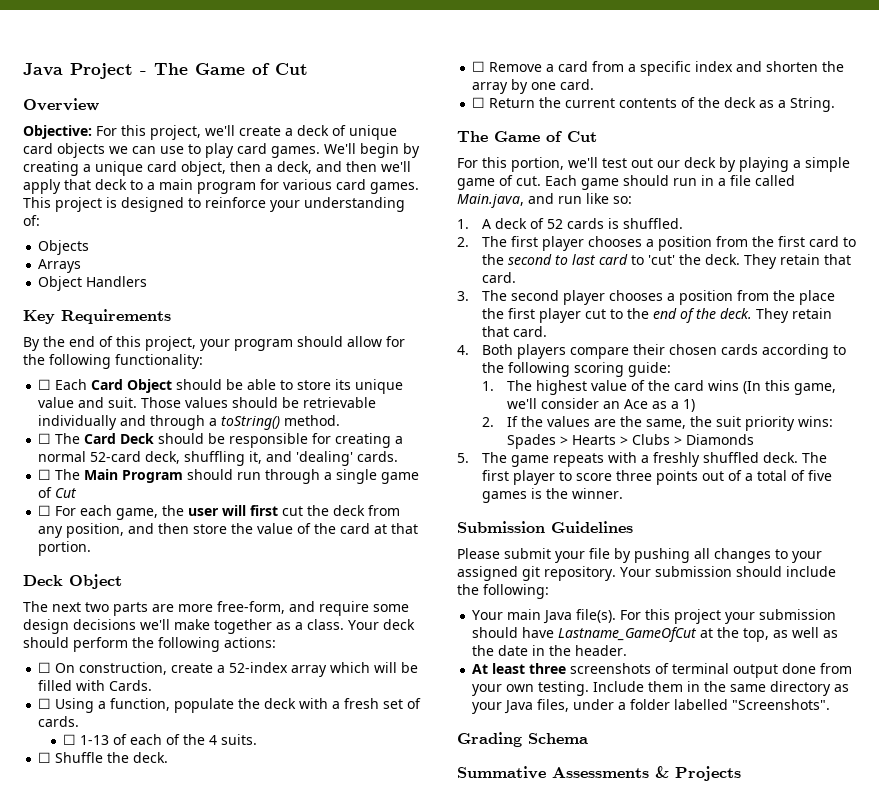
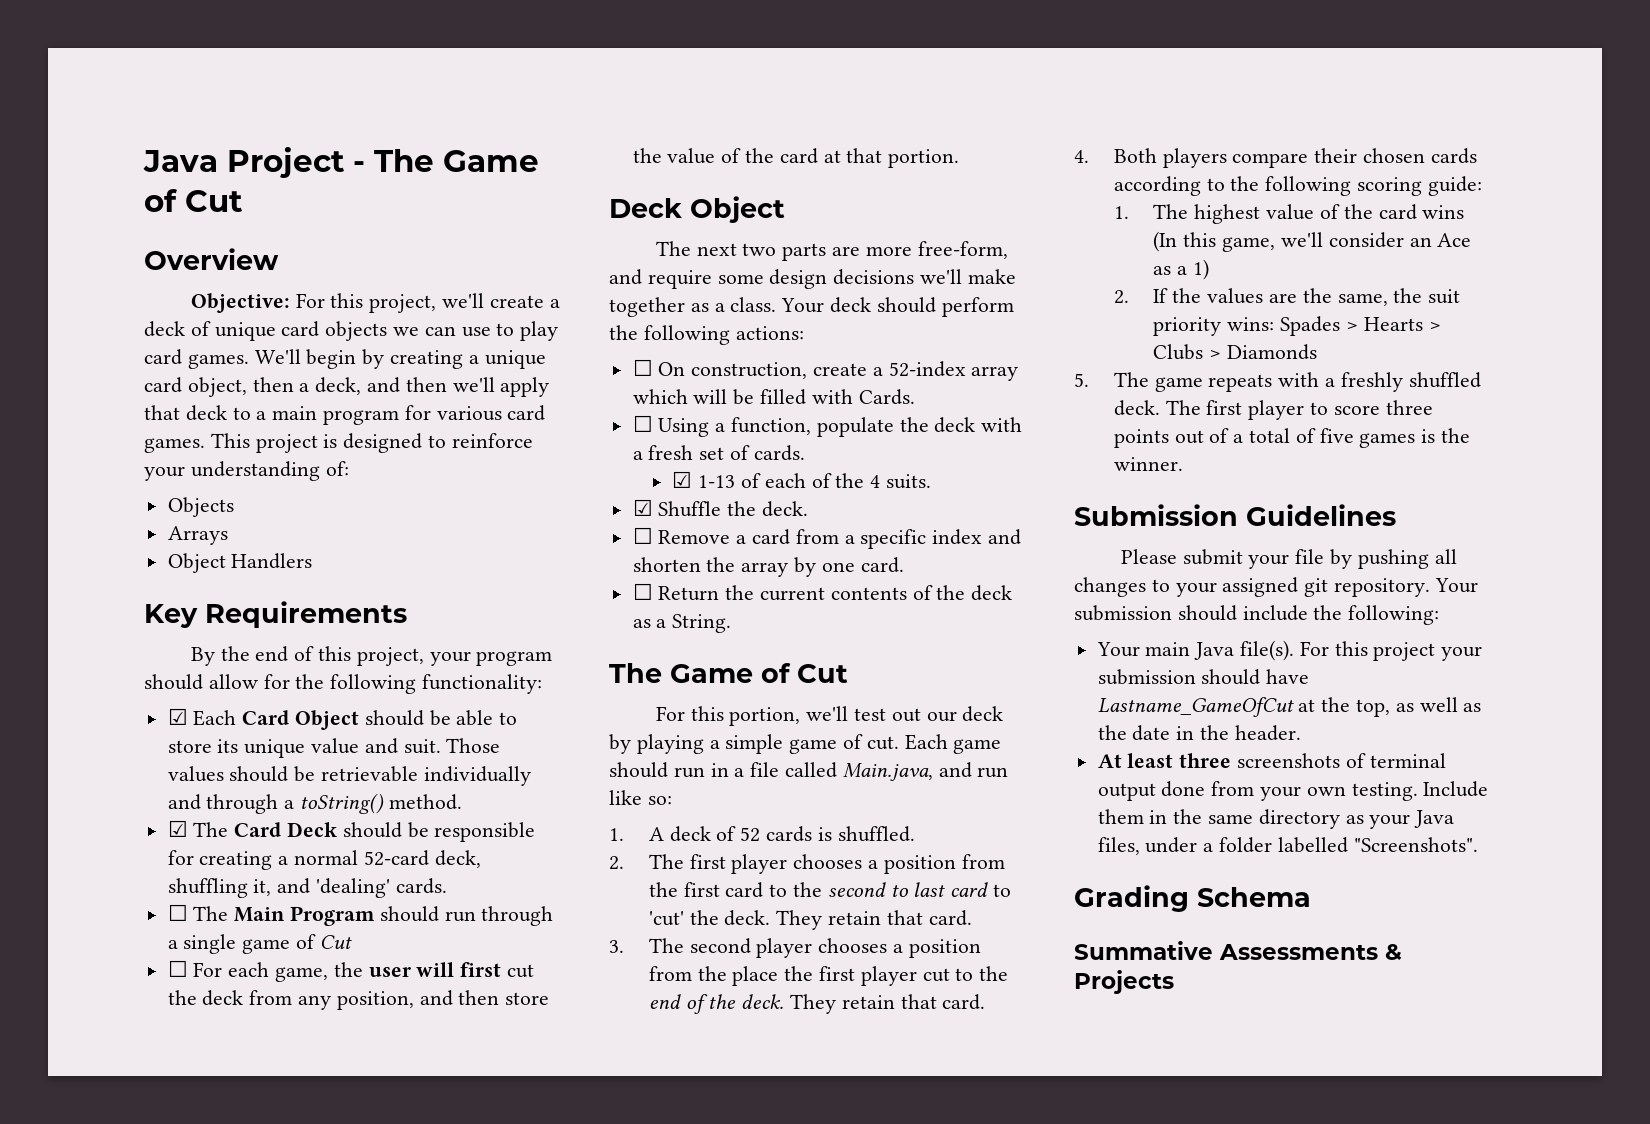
- ☐ Each Card Object should be able to store its unique value and suit.
+ ☑ Each Card Object should be able to store its unique value and suit.
- ☐ The Card Deck should be responsible for creating a normal 52-card deck, shuffling it, and 'dealing' cards.
+ ☑ The Card Deck should be responsible for creating a normal 52-card deck, shuffling it, and 'dealing' cards.
- ☐ 1-13 of each of the 4 suits.
+ ☑ 1-13 of each of the 4 suits.
- ☐ Shuffle the deck.
+ ☑ Shuffle the deck.

